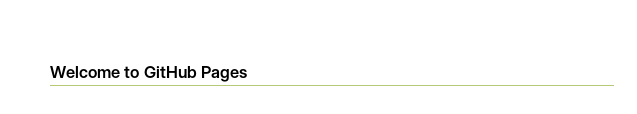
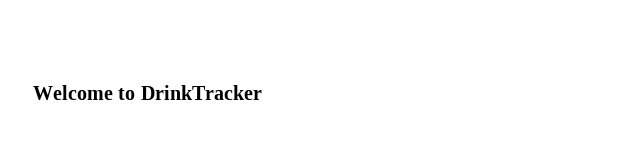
- Welcome to GitHub Pages
+ Welcome to DrinkTracker

